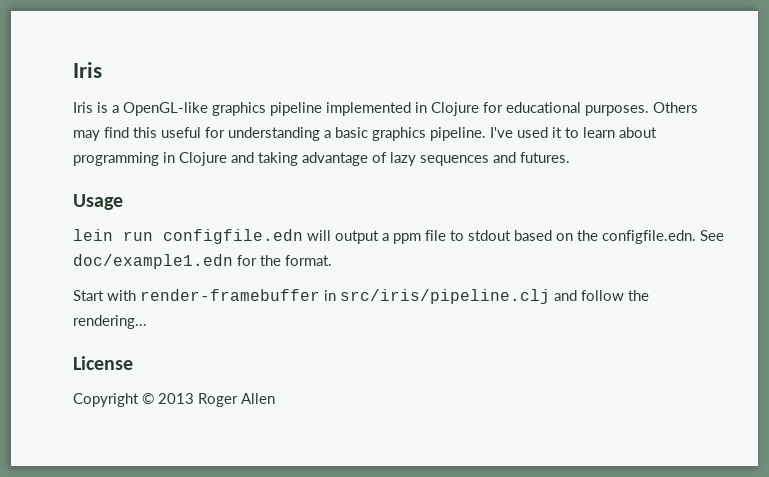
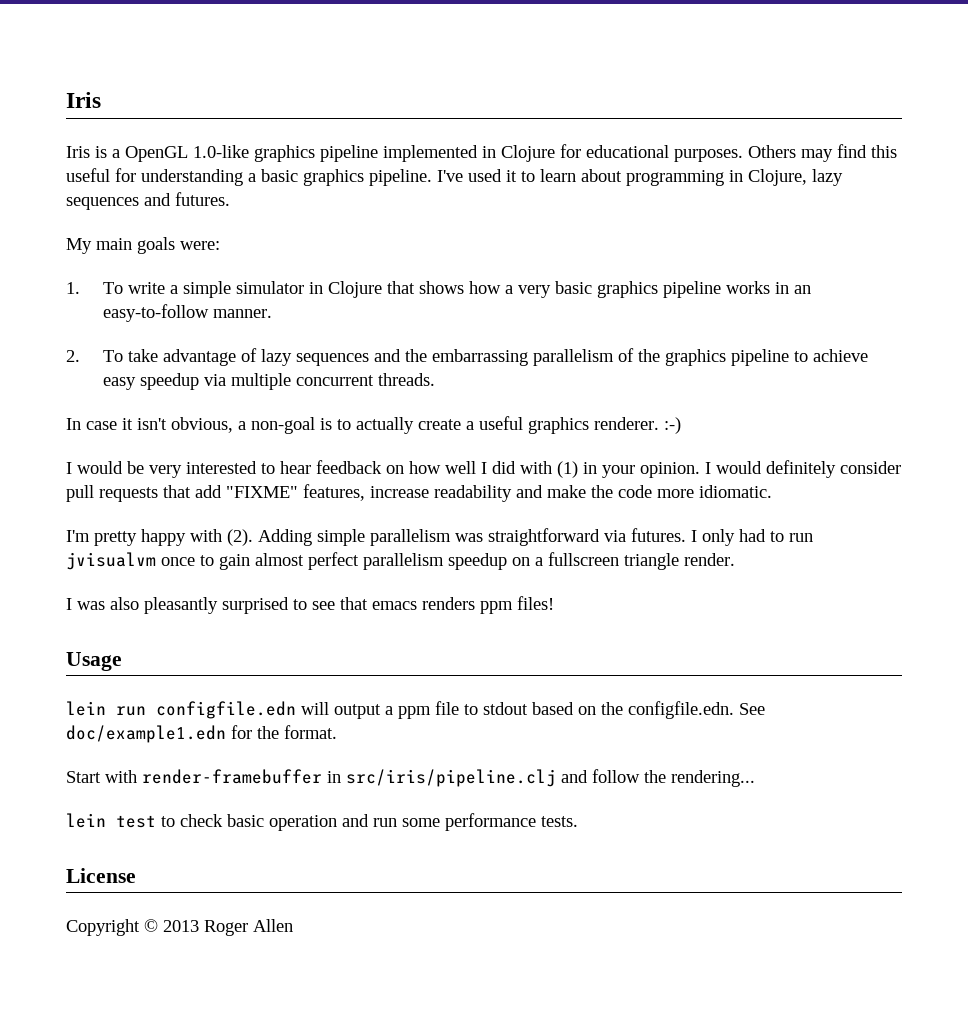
- Iris is a OpenGL-like graphics pipeline implemented in Clojure for educational purposes.
+ Iris is a OpenGL 1.0-like graphics pipeline implemented in Clojure for educational purposes.
- I've used it to learn about programming in Clojure and taking advantage of lazy sequences and futures.
+ I've used it to learn about programming in Clojure, lazy sequences and futures.
+ My main goals were:
+ 1. To write a simple simulator in Clojure that shows how a very basic graphics pipeline works in an easy-to-follow manner.
+ 2. To take advantage of lazy sequences and the embarrassing parallelism of the graphics pipeline to achieve easy speedup via multiple concurrent threads.
+ In case it isn't obvious, a non-goal is to actually create a useful graphics renderer. :-)
+ I would be very interested to hear feedback on how well I did with (1) in your opinion. I would definitely consider pull requests that add "FIXME" features, increase readability and make the code more idiomatic.
+ I'm pretty happy with (2). Adding simple parallelism was straightforward via futures. I only had to run jvisualvm once to gain almost perfect parallelism speedup on a fullscreen triangle render.
+ I was also pleasantly surprised to see that emacs renders ppm files!
+ lein test to check basic operation and run some performance tests.

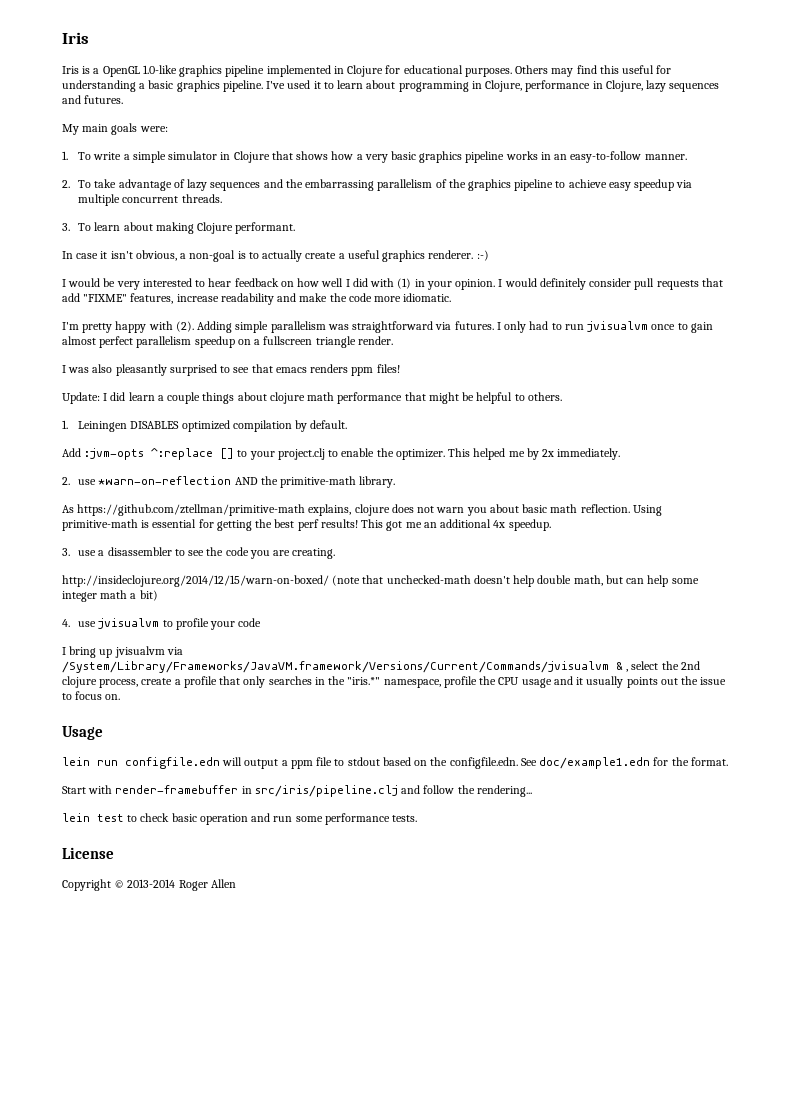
- I've used it to learn about programming in Clojure, lazy sequences and futures.
+ I've used it to learn about programming in Clojure, performance in Clojure, lazy sequences and futures.
+ 3. To learn about making Clojure performant.
+ Update: I did learn a couple things about clojure math performance that might be helpful to others.
+ 1. Leiningen DISABLES optimized compilation by default.
+ Add :jvm-opts ^:replace [] to your project.clj to enable the optimizer. This helped me by 2x immediately.
+ 2. use *warn-on-reflection AND the primitive-math library.
+ As https://github.com/ztellman/primitive-math explains, clojure does not warn you about basic math reflection. Using primitive-math is essential for getting the best perf results! This got me an additional 4x speedup.
+ 3. use a disassembler to see the code you are creating.
+ http://insideclojure.org/2014/12/15/warn-on-boxed/ (note that unchecked-math doesn't help double math, but can help some integer math a bit)
+ 4. use jvisualvm to profile your code
+ I bring up jvisualvm via /System/Library/Frameworks/JavaVM.framework/Versions/Current/Commands/jvisualvm & , select the 2nd clojure process, create a profile that only searches in the "iris.*" namespace, profile the CPU usage and it usually points out the issue to focus on.
- Copyright © 2013 Roger Allen
+ Copyright © 2013-2014 Roger Allen

